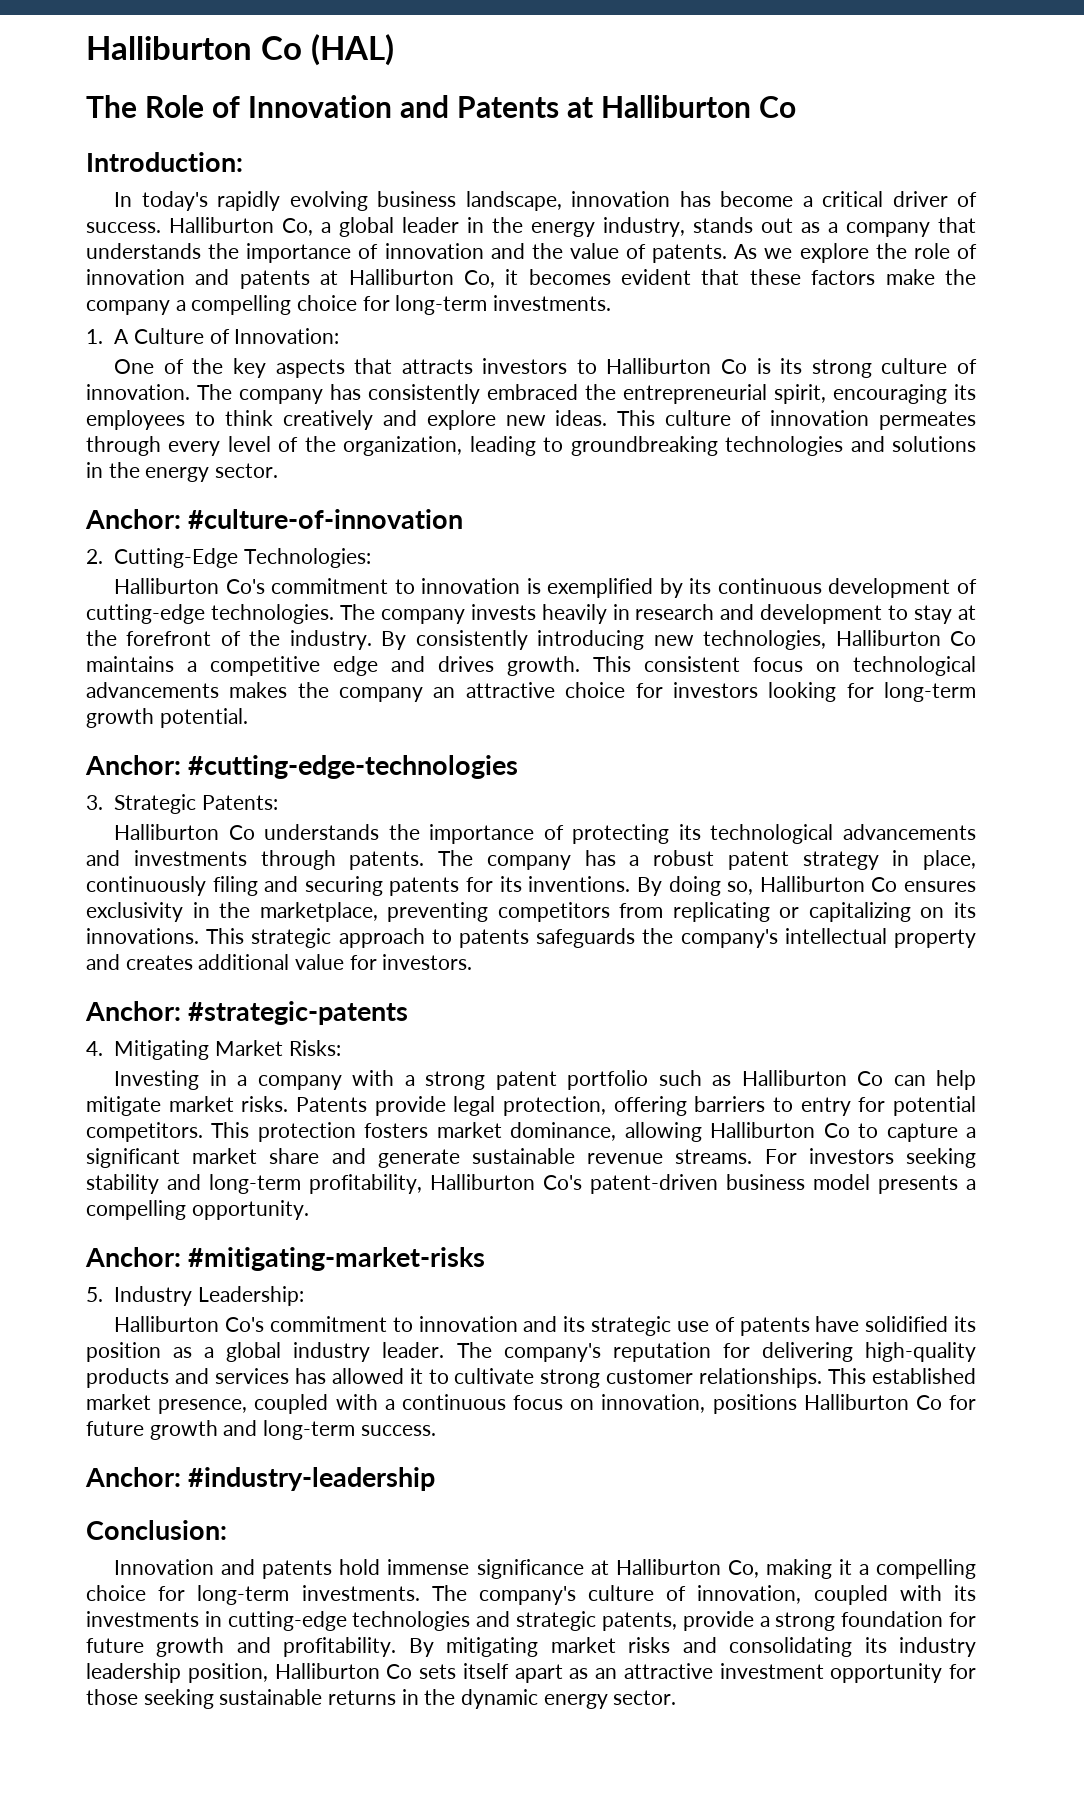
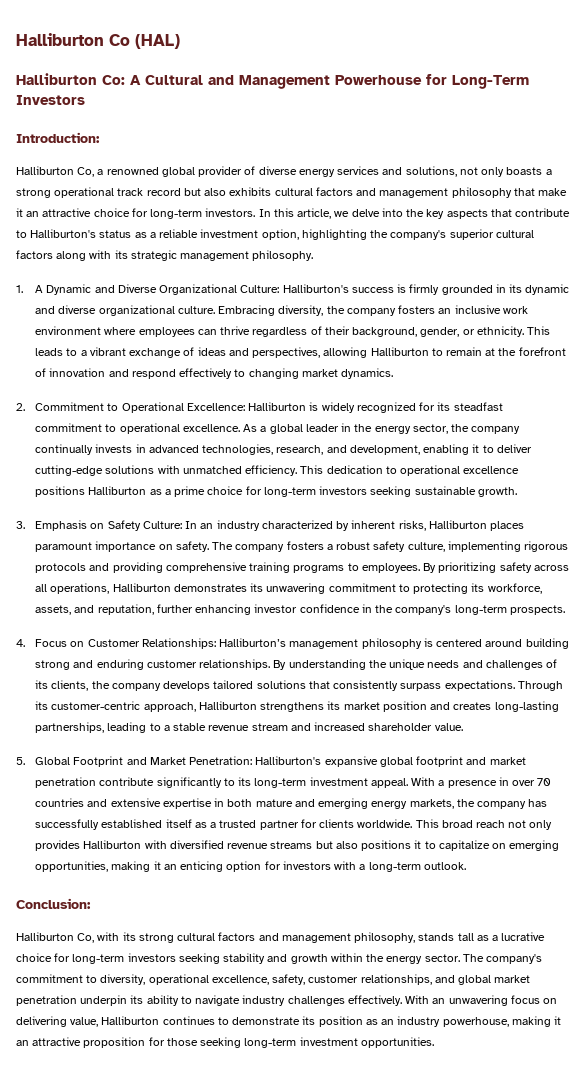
- The Role of Innovation and Patents at Halliburton Co
+ Halliburton Co: A Cultural and Management Powerhouse for Long-Term Investors
  Introduction:
- In today's rapidly evolving business landscape, innovation has become a critical driver of success. Halliburton Co, a global leader in the energy industry, stands out as a company that understands the importance of innovation and the value of patents. As we explore the role of innovation and patents at Halliburton Co, it becomes evident that these factors make the company a compelling choice for long-term investments.
- 1. A Culture of Innovation:
- One of the key aspects that attracts investors to Halliburton Co is its strong culture of innovation. The company has consistently embraced the entrepreneurial spirit, encouraging its employees to think creatively and explore new ideas. This culture of innovation permeates through every level of the organization, leading to groundbreaking technologies and solutions in the energy sector.
- Anchor: #culture-of-innovation
- 2. Cutting-Edge Technologies:
- Halliburton Co's commitment to innovation is exemplified by its continuous development of cutting-edge technologies. The company invests heavily in research and development to stay at the forefront of the industry. By consistently introducing new technologies, Halliburton Co maintains a competitive edge and drives growth. This consistent focus on technological advancements makes the company an attractive choice for investors looking for long-term growth potential.
- Anchor: #cutting-edge-technologies
- 3. Strategic Patents:
- Halliburton Co understands the importance of protecting its technological advancements and investments through patents. The company has a robust patent strategy in place, continuously filing and securing patents for its inventions. By doing so, Halliburton Co ensures exclusivity in the marketplace, preventing competitors from replicating or capitalizing on its innovations. This strategic approach to patents safeguards the company's intellectual property and creates additional value for investors.
- Anchor: #strategic-patents
- 4. Mitigating Market Risks:
- Investing in a company with a strong patent portfolio such as Halliburton Co can help mitigate market risks. Patents provide legal protection, offering barriers to entry for potential competitors. This protection fosters market dominance, allowing Halliburton Co to capture a significant market share and generate sustainable revenue streams. For investors seeking stability and long-term profitability, Halliburton Co's patent-driven business model presents a compelling opportunity.
- Anchor: #mitigating-market-risks
- 5. Industry Leadership:
- Halliburton Co's commitment to innovation and its strategic use of patents have solidified its position as a global industry leader. The company's reputation for delivering high-quality products and services has allowed it to cultivate strong customer relationships. This established market presence, coupled with a continuous focus on innovation, positions Halliburton Co for future growth and long-term success.
- Anchor: #industry-leadership
+ Halliburton Co, a renowned global provider of diverse energy services and solutions, not only boasts a strong operational track record but also exhibits cultural factors and management philosophy that make it an attractive choice for long-term investors. In this article, we delve into the key aspects that contribute to Halliburton's status as a reliable investment option, highlighting the company's superior cultural factors along with its strategic management philosophy.
+ 1. A Dynamic and Diverse Organizational Culture: Halliburton's success is firmly grounded in its dynamic and diverse organizational culture. Embracing diversity, the company fosters an inclusive work environment where employees can thrive regardless of their background, gender, or ethnicity. This leads to a vibrant exchange of ideas and perspectives, allowing Halliburton to remain at the forefront of innovation and respond effectively to changing market dynamics.
+ 2. Commitment to Operational Excellence: Halliburton is widely recognized for its steadfast commitment to operational excellence. As a global leader in the energy sector, the company continually invests in advanced technologies, research, and development, enabling it to deliver cutting-edge solutions with unmatched efficiency. This dedication to operational excellence positions Halliburton as a prime choice for long-term investors seeking sustainable growth.
+ 3. Emphasis on Safety Culture: In an industry characterized by inherent risks, Halliburton places paramount importance on safety. The company fosters a robust safety culture, implementing rigorous protocols and providing comprehensive training programs to employees. By prioritizing safety across all operations, Halliburton demonstrates its unwavering commitment to protecting its workforce, assets, and reputation, further enhancing investor confidence in the company's long-term prospects.
+ 4. Focus on Customer Relationships: Halliburton’s management philosophy is centered around building strong and enduring customer relationships. By understanding the unique needs and challenges of its clients, the company develops tailored solutions that consistently surpass expectations. Through its customer-centric approach, Halliburton strengthens its market position and creates long-lasting partnerships, leading to a stable revenue stream and increased shareholder value.
+ 5. Global Footprint and Market Penetration: Halliburton's expansive global footprint and market penetration contribute significantly to its long-term investment appeal. With a presence in over 70 countries and extensive expertise in both mature and emerging energy markets, the company has successfully established itself as a trusted partner for clients worldwide. This broad reach not only provides Halliburton with diversified revenue streams but also positions it to capitalize on emerging opportunities, making it an enticing option for investors with a long-term outlook.
  Conclusion:
- Innovation and patents hold immense significance at Halliburton Co, making it a compelling choice for long-term investments. The company's culture of innovation, coupled with its investments in cutting-edge technologies and strategic patents, provide a strong foundation for future growth and profitability. By mitigating market risks and consolidating its industry leadership position, Halliburton Co sets itself apart as an attractive investment opportunity for those seeking sustainable returns in the dynamic energy sector.
+ Halliburton Co, with its strong cultural factors and management philosophy, stands tall as a lucrative choice for long-term investors seeking stability and growth within the energy sector. The company's commitment to diversity, operational excellence, safety, customer relationships, and global market penetration underpin its ability to navigate industry challenges effectively. With an unwavering focus on delivering value, Halliburton continues to demonstrate its position as an industry powerhouse, making it an attractive proposition for those seeking long-term investment opportunities.

